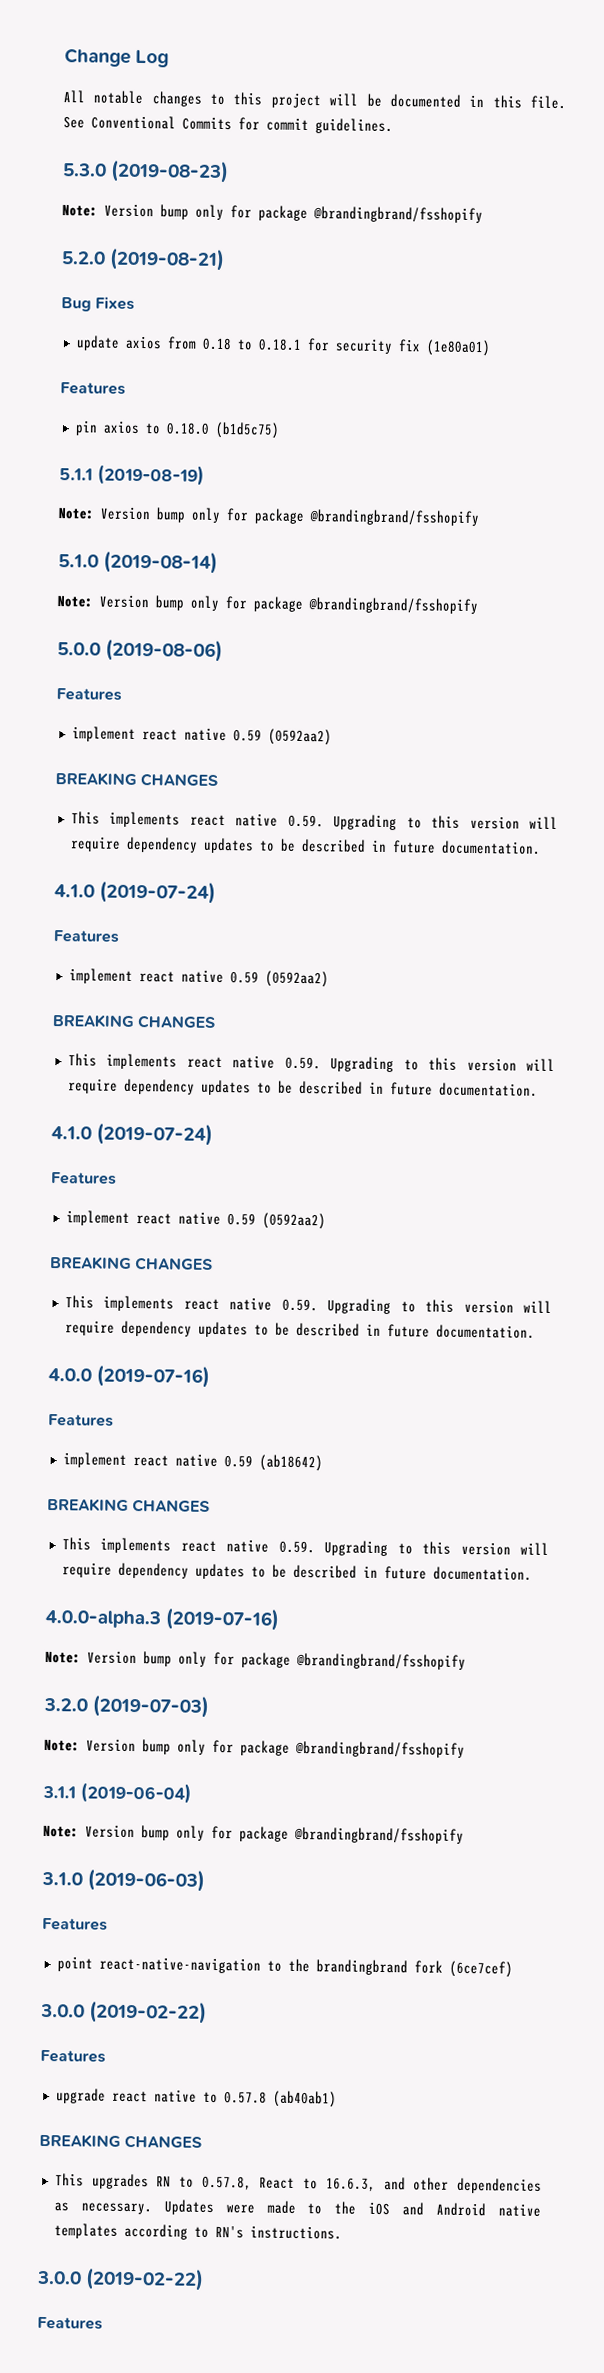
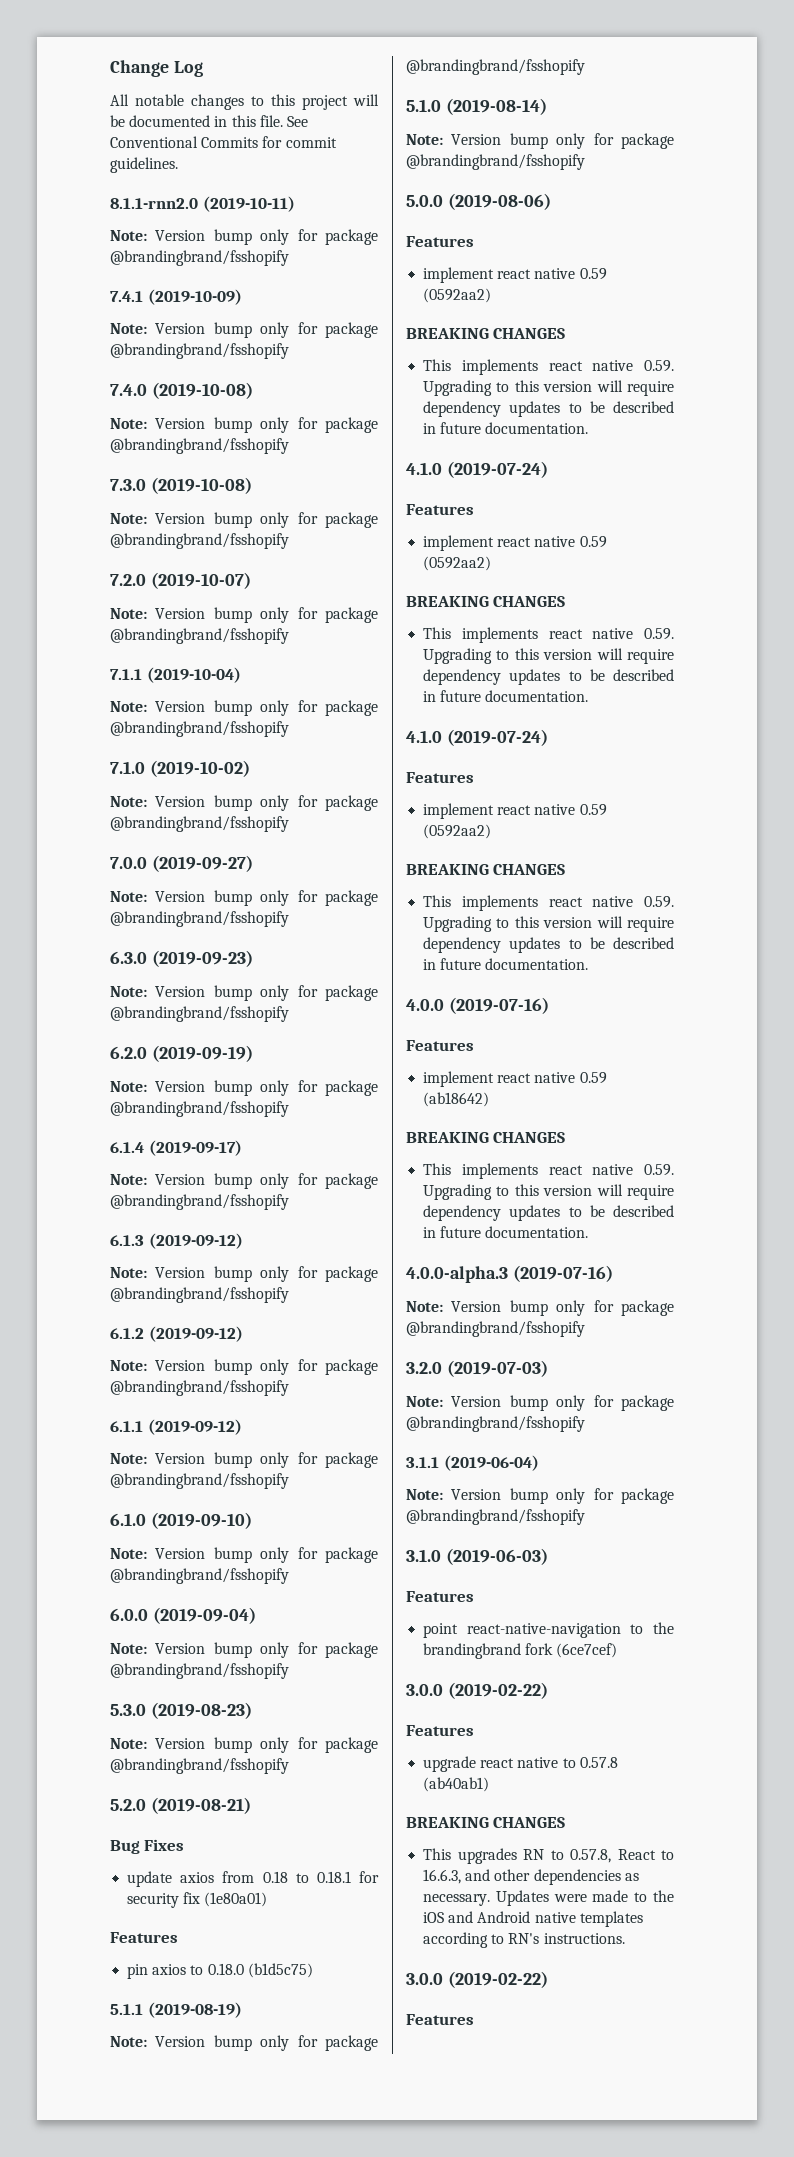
+ 8.1.1-rnn2.0 (2019-10-11)
+ Note: Version bump only for package @brandingbrand/fsshopify
+ 7.4.1 (2019-10-09)
+ Note: Version bump only for package @brandingbrand/fsshopify
+ 7.4.0 (2019-10-08)
+ Note: Version bump only for package @brandingbrand/fsshopify
+ 7.3.0 (2019-10-08)
+ Note: Version bump only for package @brandingbrand/fsshopify
+ 7.2.0 (2019-10-07)
+ Note: Version bump only for package @brandingbrand/fsshopify
+ 7.1.1 (2019-10-04)
+ Note: Version bump only for package @brandingbrand/fsshopify
+ 7.1.0 (2019-10-02)
+ Note: Version bump only for package @brandingbrand/fsshopify
+ 7.0.0 (2019-09-27)
+ Note: Version bump only for package @brandingbrand/fsshopify
+ 6.3.0 (2019-09-23)
+ Note: Version bump only for package @brandingbrand/fsshopify
+ 6.2.0 (2019-09-19)
+ Note: Version bump only for package @brandingbrand/fsshopify
+ 6.1.4 (2019-09-17)
+ Note: Version bump only for package @brandingbrand/fsshopify
+ 6.1.3 (2019-09-12)
+ Note: Version bump only for package @brandingbrand/fsshopify
+ 6.1.2 (2019-09-12)
+ Note: Version bump only for package @brandingbrand/fsshopify
+ 6.1.1 (2019-09-12)
+ Note: Version bump only for package @brandingbrand/fsshopify
+ 6.1.0 (2019-09-10)
+ Note: Version bump only for package @brandingbrand/fsshopify
+ 6.0.0 (2019-09-04)
+ Note: Version bump only for package @brandingbrand/fsshopify

